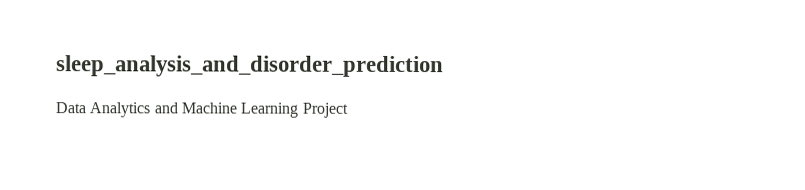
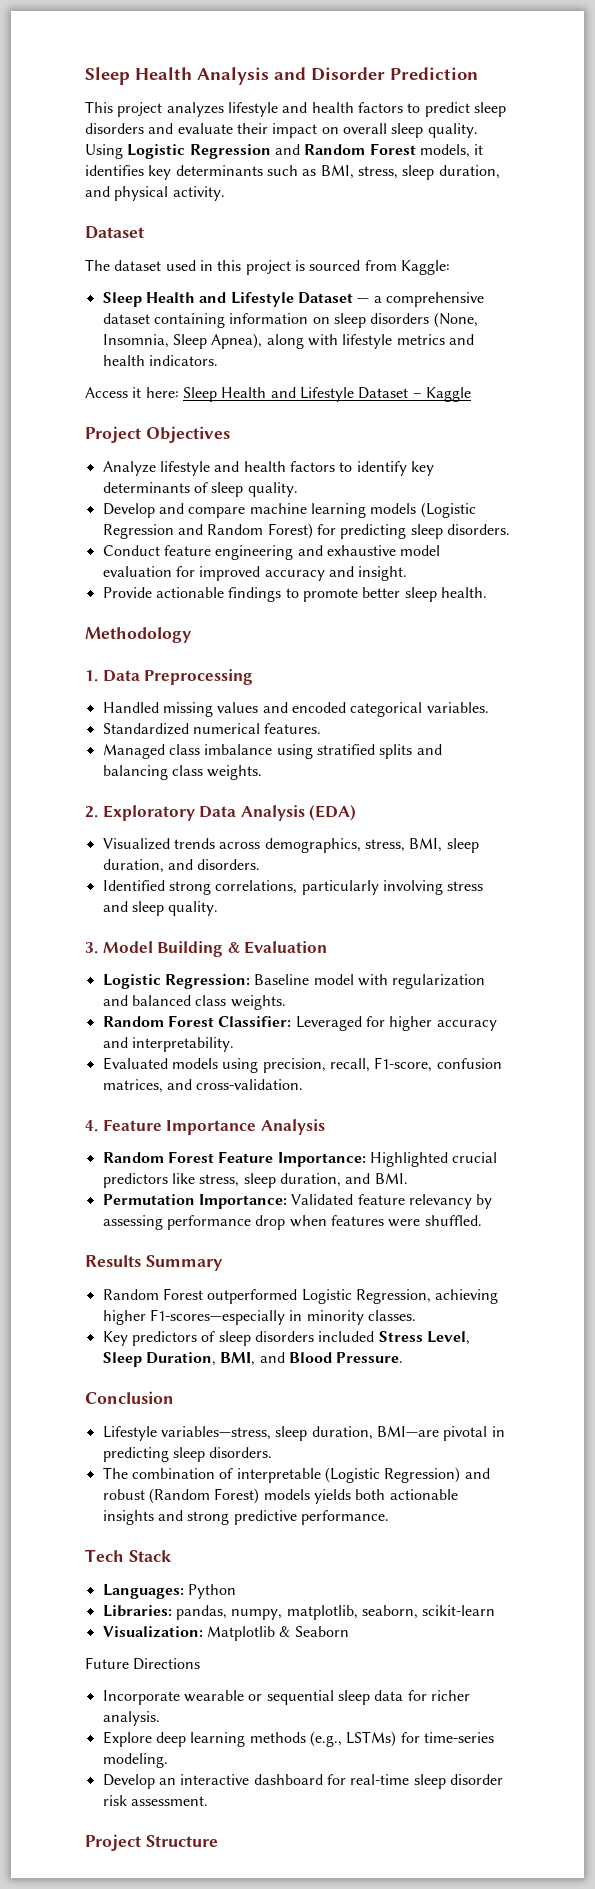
- sleep_analysis_and_disorder_prediction
- Data Analytics and Machine Learning Project
+ Sleep Health Analysis and Disorder Prediction
+ This project analyzes lifestyle and health factors to predict sleep disorders and evaluate their impact on overall sleep quality. Using Logistic Regression and Random Forest models, it identifies key determinants such as BMI, stress, sleep duration, and physical activity.
+ Dataset
+ The dataset used in this project is sourced from Kaggle:
+ Sleep Health and Lifestyle Dataset — a comprehensive dataset containing information on sleep disorders (None, Insomnia, Sleep Apnea), along with lifestyle metrics and health indicators.
+ Access it here: Sleep Health and Lifestyle Dataset – Kaggle
+ Project Objectives
+ Analyze lifestyle and health factors to identify key determinants of sleep quality.
+ Develop and compare machine learning models (Logistic Regression and Random Forest) for predicting sleep disorders.
+ Conduct feature engineering and exhaustive model evaluation for improved accuracy and insight.
+ Provide actionable findings to promote better sleep health.
+ Methodology
+ 1. Data Preprocessing
+ Handled missing values and encoded categorical variables.
+ Standardized numerical features.
+ Managed class imbalance using stratified splits and balancing class weights.
+ 2. Exploratory Data Analysis (EDA)
+ Visualized trends across demographics, stress, BMI, sleep duration, and disorders.
+ Identified strong correlations, particularly involving stress and sleep quality.
+ 3. Model Building & Evaluation
+ Logistic Regression: Baseline model with regularization and balanced class weights.
+ Random Forest Classifier: Leveraged for higher accuracy and interpretability.
+ Evaluated models using precision, recall, F1-score, confusion matrices, and cross-validation.
+ 4. Feature Importance Analysis
+ Random Forest Feature Importance: Highlighted crucial predictors like stress, sleep duration, and BMI.
+ Permutation Importance: Validated feature relevancy by assessing performance drop when features were shuffled.
+ Results Summary
+ Random Forest outperformed Logistic Regression, achieving higher F1-scores—especially in minority classes.
+ Key predictors of sleep disorders included Stress Level, Sleep Duration, BMI, and Blood Pressure.
+ Conclusion
+ Lifestyle variables—stress, sleep duration, BMI—are pivotal in predicting sleep disorders.
+ The combination of interpretable (Logistic Regression) and robust (Random Forest) models yields both actionable insights and strong predictive performance.
+ Tech Stack
+ Languages: Python
+ Libraries: pandas, numpy, matplotlib, seaborn, scikit-learn
+ Visualization: Matplotlib & Seaborn
+ Future Directions
+ Incorporate wearable or sequential sleep data for richer analysis.
+ Explore deep learning methods (e.g., LSTMs) for time-series modeling.
+ Develop an interactive dashboard for real-time sleep disorder risk assessment.
+ Project Structure

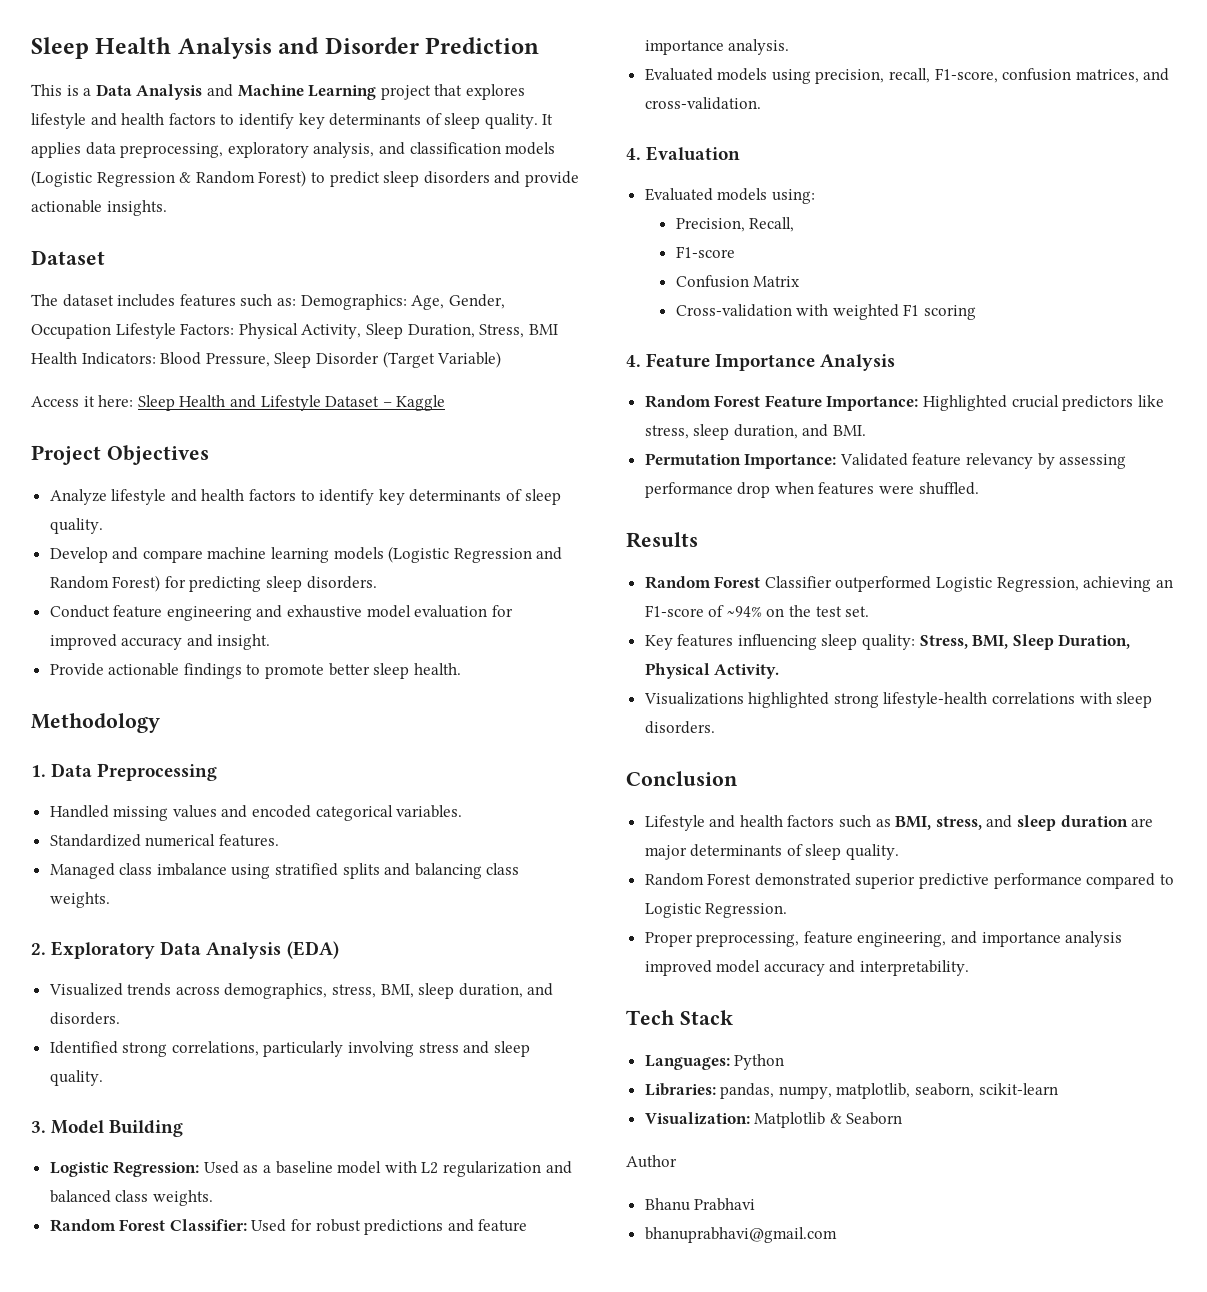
- This project analyzes lifestyle and health factors to predict sleep disorders and evaluate their impact on overall sleep quality. Using Logistic Regression and Random Forest models, it identifies key determinants such as BMI, stress, sleep duration, and physical activity.
+ This is a Data Analysis and Machine Learning project that explores lifestyle and health factors to identify key determinants of sleep quality. It applies data preprocessing, exploratory analysis, and classification models (Logistic Regression & Random Forest) to predict sleep disorders and provide actionable insights.
  Dataset
- The dataset used in this project is sourced from Kaggle:
- Sleep Health and Lifestyle Dataset — a comprehensive dataset containing information on sleep disorders (None, Insomnia, Sleep Apnea), along with lifestyle metrics and health indicators.
+ The dataset includes features such as: Demographics: Age, Gender, Occupation Lifestyle Factors: Physical Activity, Sleep Duration, Stress, BMI Health Indicators: Blood Pressure, Sleep Disorder (Target Variable)
- 3. Model Building & Evaluation
+ 3. Model Building
- Logistic Regression: Baseline model with regularization and balanced class weights.
+ Logistic Regression: Used as a baseline model with L2 regularization and balanced class weights.
- Random Forest Classifier: Leveraged for higher accuracy and interpretability.
+ Random Forest Classifier: Used for robust predictions and feature importance analysis.
+ 4. Evaluation
+ Evaluated models using:
+ Precision, Recall,
+ F1-score
+ Confusion Matrix
+ Cross-validation with weighted F1 scoring
- Results Summary
- Random Forest outperformed Logistic Regression, achieving higher F1-scores—especially in minority classes.
- Key predictors of sleep disorders included Stress Level, Sleep Duration, BMI, and Blood Pressure.
+ Results
+ Random Forest Classifier outperformed Logistic Regression, achieving an F1-score of ~94% on the test set.
+ Key features influencing sleep quality: Stress, BMI, Sleep Duration, Physical Activity.
+ Visualizations highlighted strong lifestyle-health correlations with sleep disorders.
  Conclusion
- Lifestyle variables—stress, sleep duration, BMI—are pivotal in predicting sleep disorders.
- The combination of interpretable (Logistic Regression) and robust (Random Forest) models yields both actionable insights and strong predictive performance.
+ Lifestyle and health factors such as BMI, stress, and sleep duration are major determinants of sleep quality.
+ Random Forest demonstrated superior predictive performance compared to Logistic Regression.
+ Proper preprocessing, feature engineering, and importance analysis improved model accuracy and interpretability.
- Future Directions
- Incorporate wearable or sequential sleep data for richer analysis.
- Explore deep learning methods (e.g., LSTMs) for time-series modeling.
- Develop an interactive dashboard for real-time sleep disorder risk assessment.
- Project Structure
+ Author
+ Bhanu Prabhavi
+ bhanuprabhavi@gmail.com

